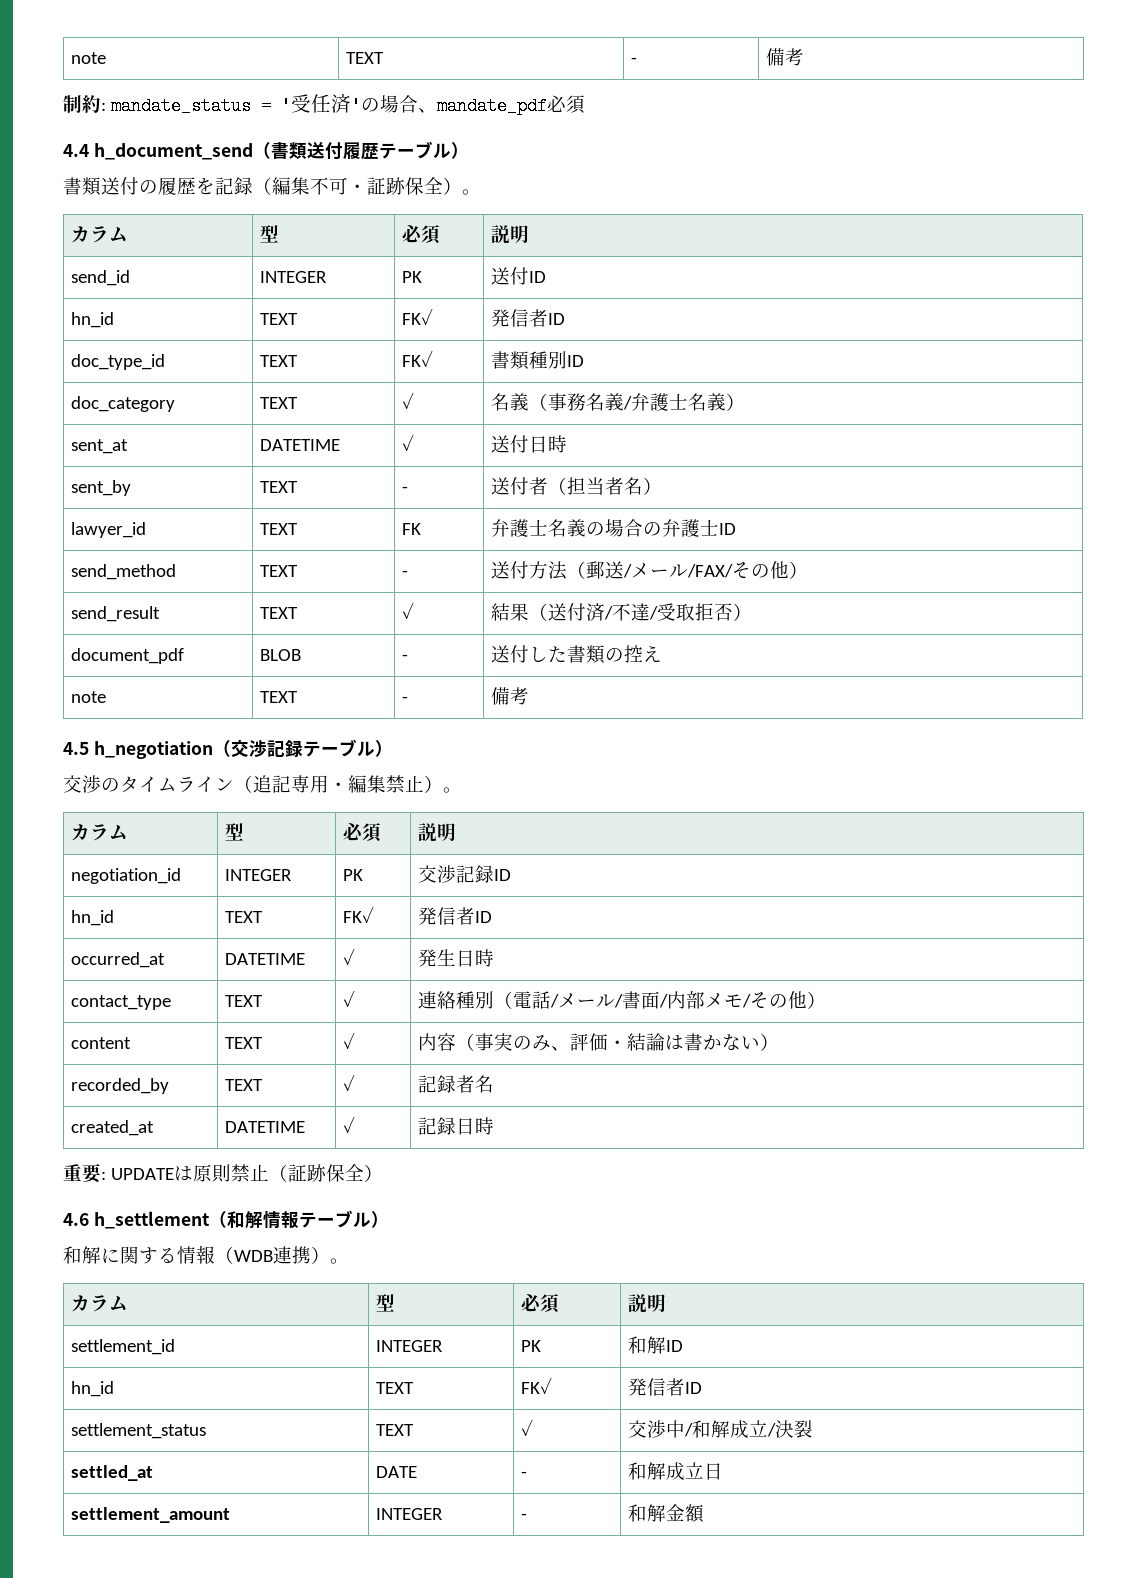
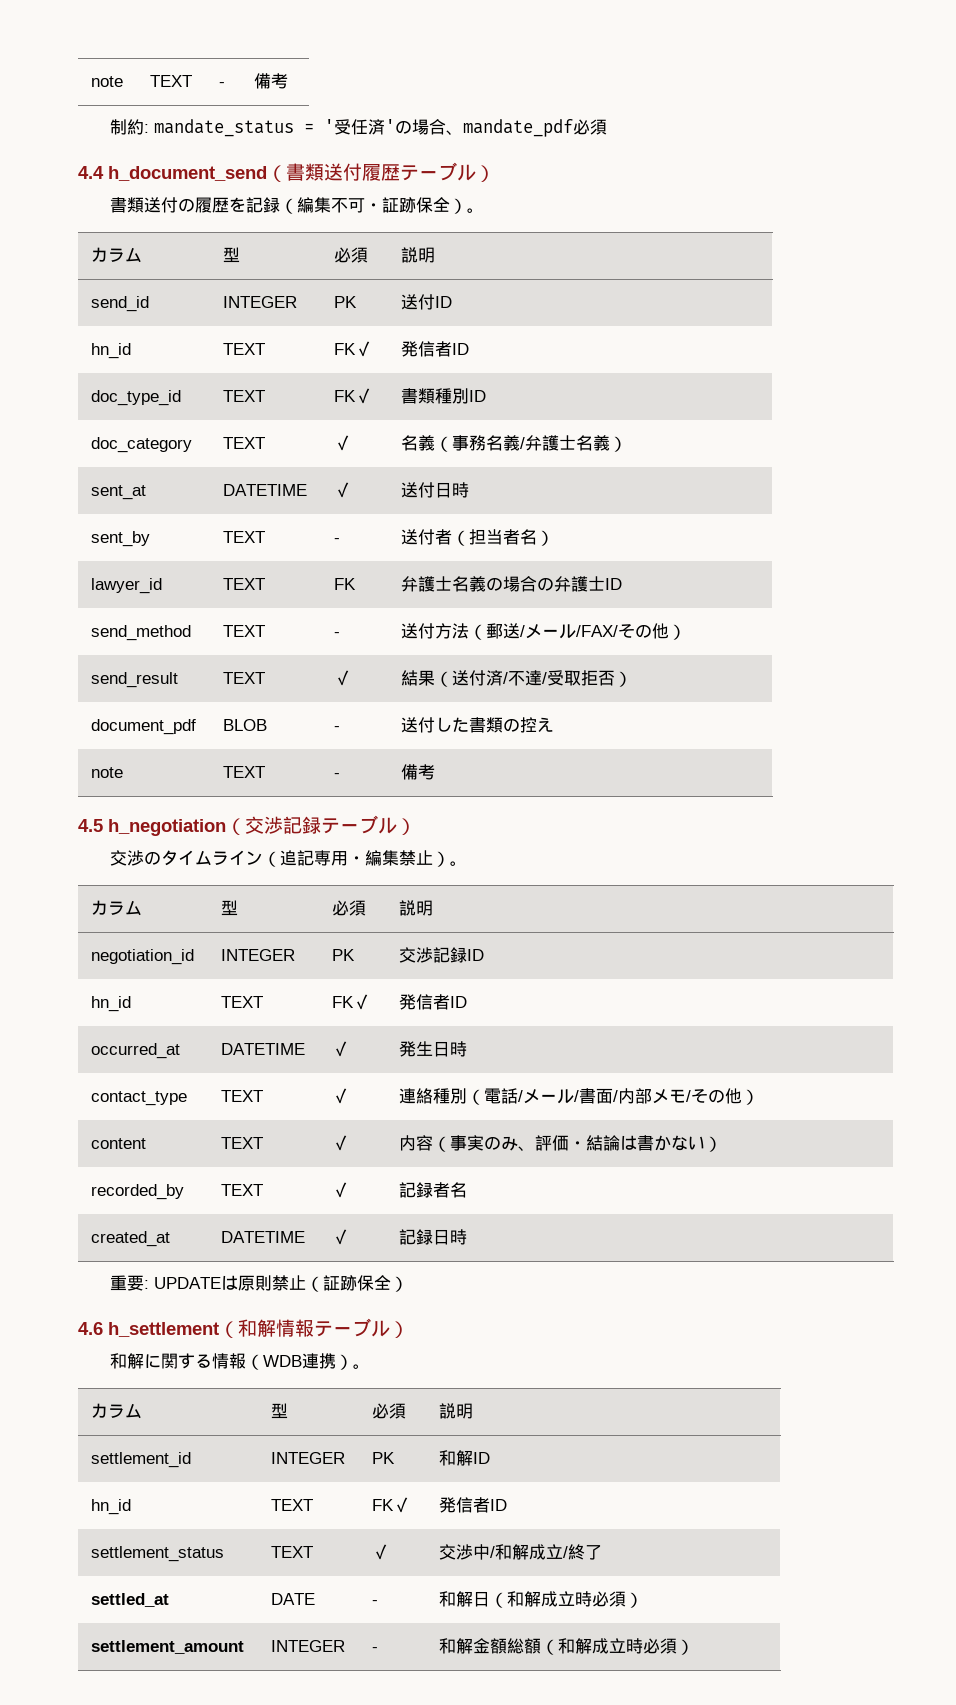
- settlement_status | TEXT | ✓ | 交渉中/和解成立/決裂
+ settlement_status | TEXT | ✓ | 交渉中/和解成立/終了
- settled_at | DATE | - | 和解成立日
+ settled_at | DATE | - | 和解日（和解成立時必須）
- settlement_amount | INTEGER | - | 和解金額
+ settlement_amount | INTEGER | - | 和解金額総額（和解成立時必須）

